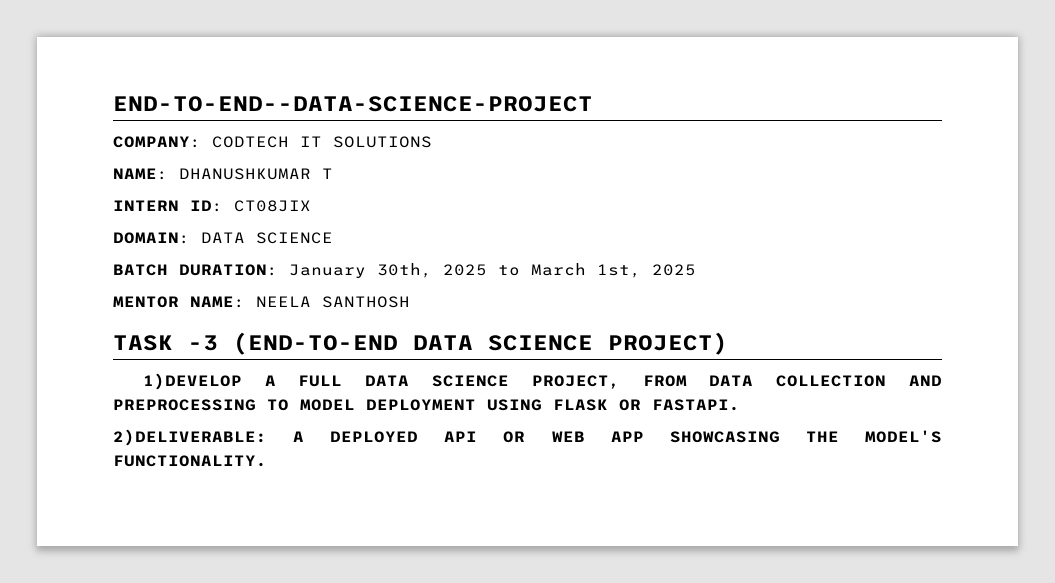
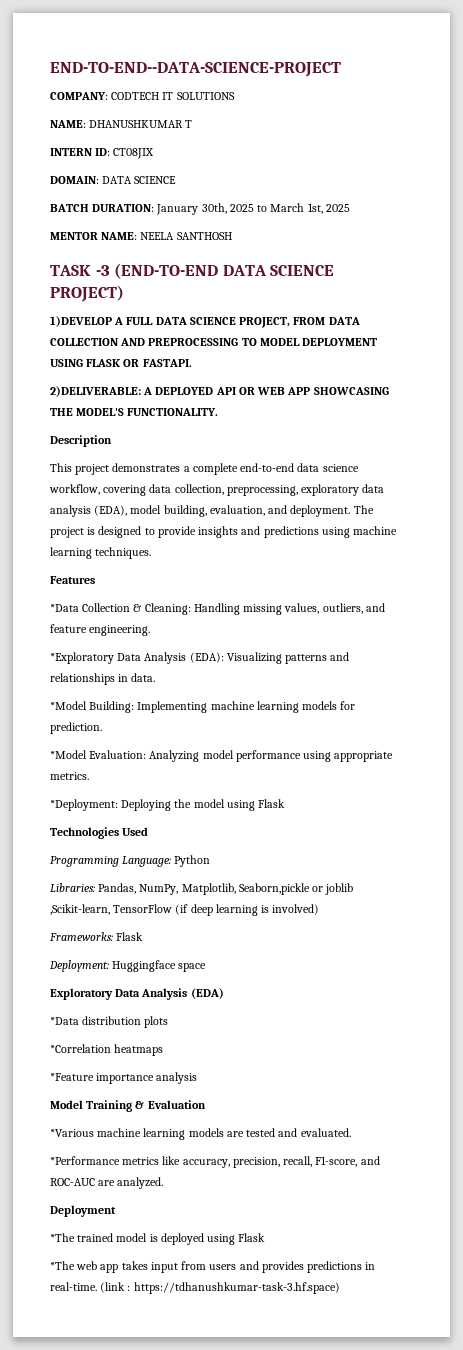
+ Description
+ This project demonstrates a complete end-to-end data science workflow, covering data collection, preprocessing, exploratory data analysis (EDA), model building, evaluation, and deployment. The project is designed to provide insights and predictions using machine learning techniques.
+ Features
+ *Data Collection & Cleaning: Handling missing values, outliers, and feature engineering.
+ *Exploratory Data Analysis (EDA): Visualizing patterns and relationships in data.
+ *Model Building: Implementing machine learning models for prediction.
+ *Model Evaluation: Analyzing model performance using appropriate metrics.
+ *Deployment: Deploying the model using Flask
+ Technologies Used
+ Programming Language: Python
+ Libraries: Pandas, NumPy, Matplotlib, Seaborn,pickle or joblib ,Scikit-learn, TensorFlow (if deep learning is involved)
+ Frameworks: Flask
+ Deployment: Huggingface space
+ Exploratory Data Analysis (EDA)
+ *Data distribution plots
+ *Correlation heatmaps
+ *Feature importance analysis
+ Model Training & Evaluation
+ *Various machine learning models are tested and evaluated.
+ *Performance metrics like accuracy, precision, recall, F1-score, and ROC-AUC are analyzed.
+ Deployment
+ *The trained model is deployed using Flask
+ *The web app takes input from users and provides predictions in real-time. (link : https://tdhanushkumar-task-3.hf.space)

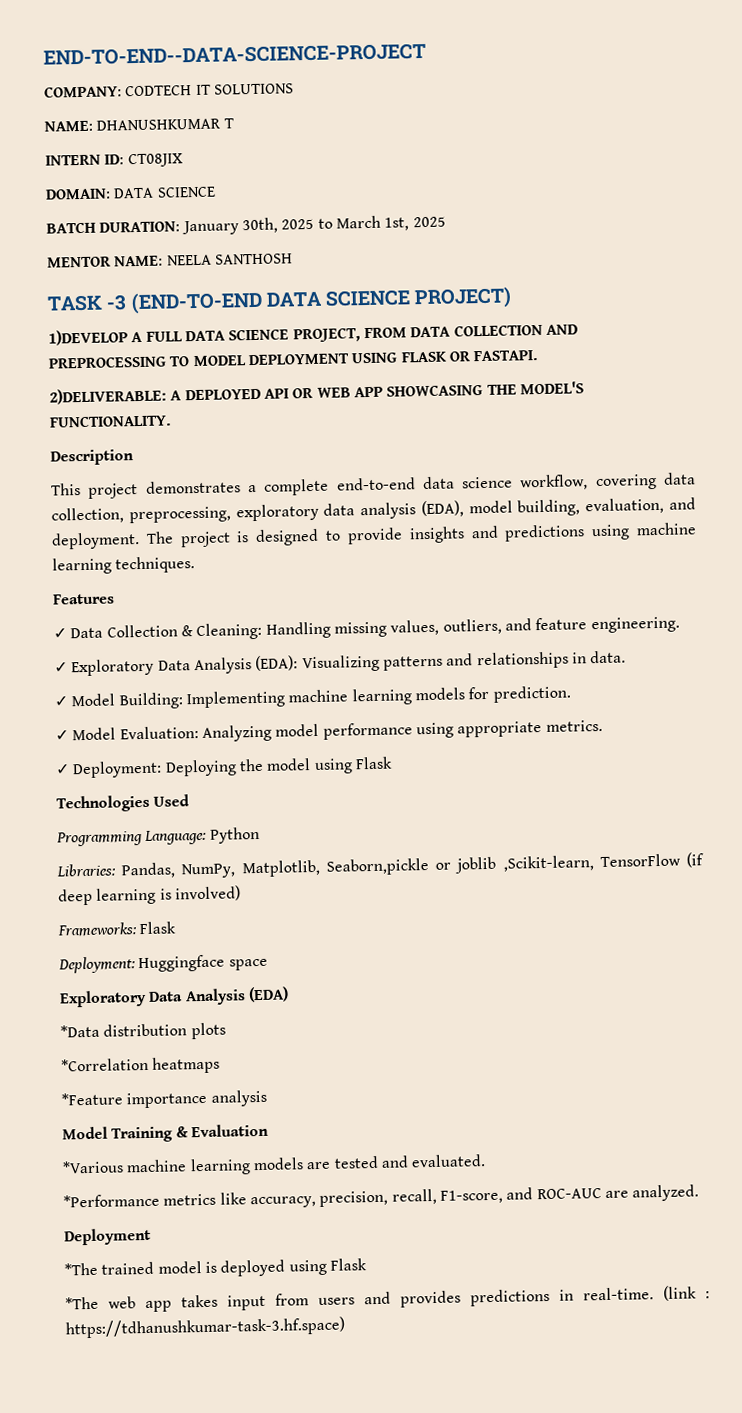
- *Data Collection & Cleaning: Handling missing values, outliers, and feature engineering.
+ ✓ Data Collection & Cleaning: Handling missing values, outliers, and feature engineering.
- *Exploratory Data Analysis (EDA): Visualizing patterns and relationships in data.
+ ✓ Exploratory Data Analysis (EDA): Visualizing patterns and relationships in data.
- *Model Building: Implementing machine learning models for prediction.
+ ✓ Model Building: Implementing machine learning models for prediction.
- *Model Evaluation: Analyzing model performance using appropriate metrics.
+ ✓ Model Evaluation: Analyzing model performance using appropriate metrics.
- *Deployment: Deploying the model using Flask
+ ✓ Deployment: Deploying the model using Flask

